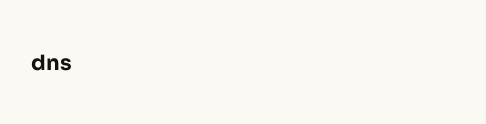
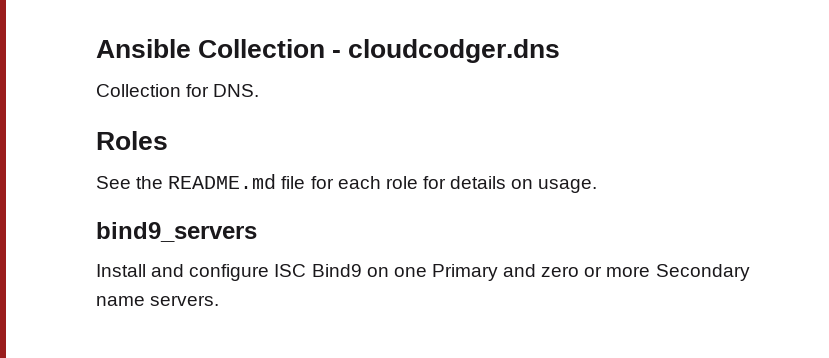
- dns
+ Ansible Collection - cloudcodger.dns
+ Collection for DNS.
+ Roles
+ See the README.md file for each role for details on usage.
+ bind9_servers
+ Install and configure ISC Bind9 on one Primary and zero or more Secondary name servers.

